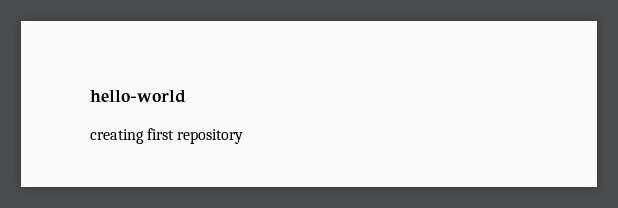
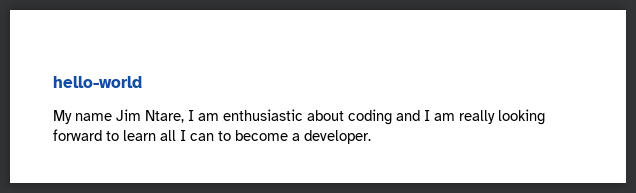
- creating first repository
+ My name Jim Ntare, I am enthusiastic about coding and I am really looking forward to learn all I can to become a developer.

